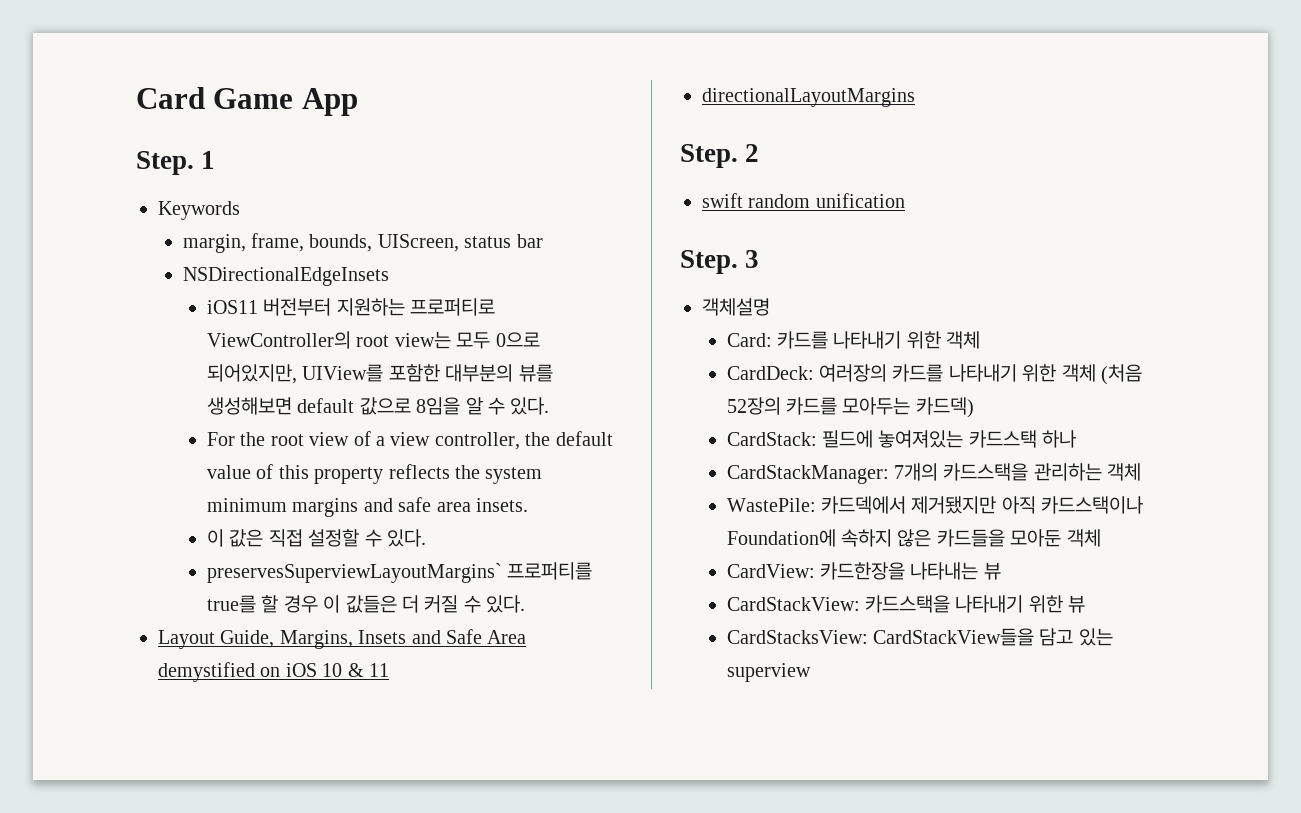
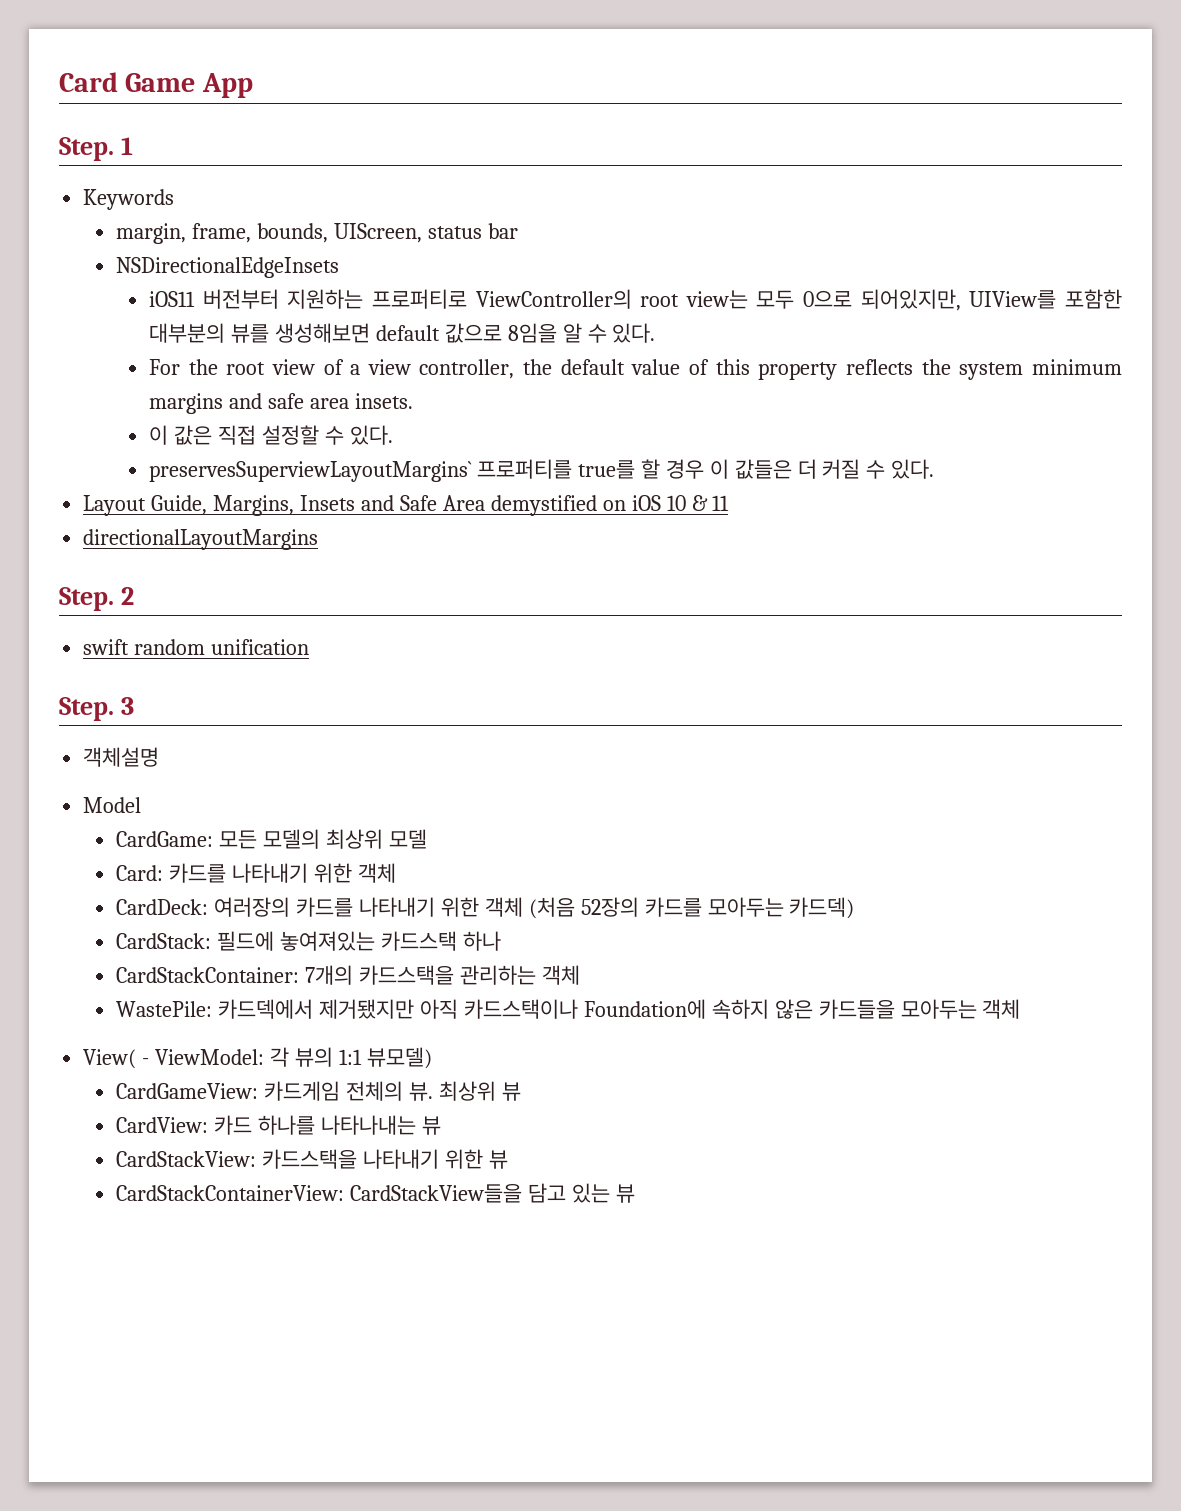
+ Model
+ CardGame: 모든 모델의 최상위 모델
- CardStackManager: 7개의 카드스택을 관리하는 객체
+ CardStackContainer: 7개의 카드스택을 관리하는 객체
- WastePile: 카드덱에서 제거됐지만 아직 카드스택이나 Foundation에 속하지 않은 카드들을 모아둔 객체
- CardView: 카드한장을 나타내는 뷰
+ WastePile: 카드덱에서 제거됐지만 아직 카드스택이나 Foundation에 속하지 않은 카드들을 모아두는 객체
+ View( - ViewModel: 각 뷰의 1:1 뷰모델)
+ CardGameView: 카드게임 전체의 뷰. 최상위 뷰
+ CardView: 카드 하나를 나타나내는 뷰
- CardStacksView: CardStackView들을 담고 있는 superview
+ CardStackContainerView: CardStackView들을 담고 있는 뷰

